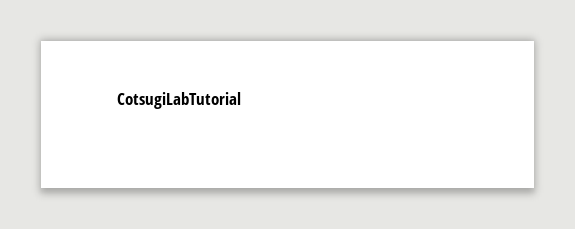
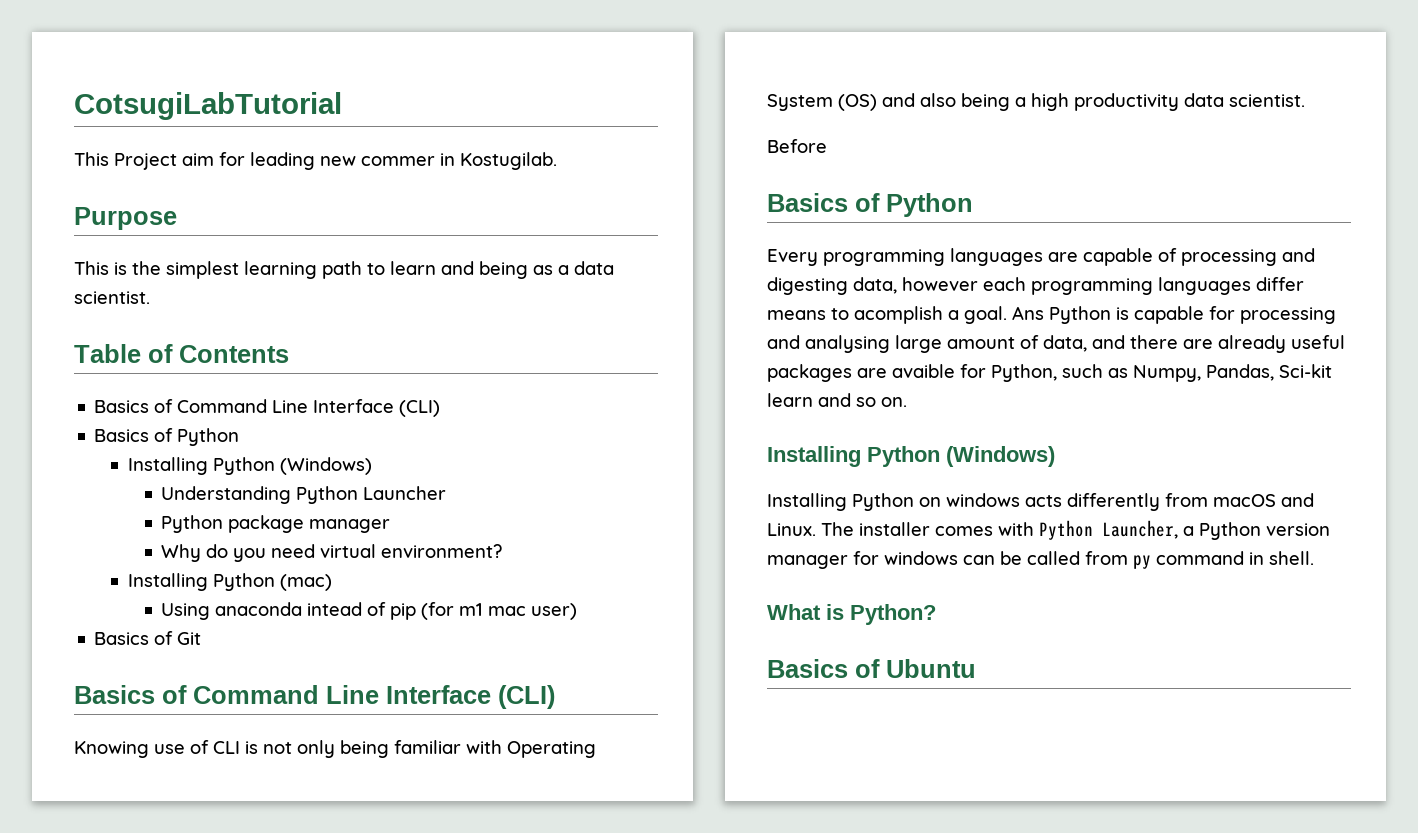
+ This Project aim for leading new commer in Kostugilab.
+ Purpose
+ This is the simplest learning path to learn and being as a data scientist.
+ Table of Contents
+ Basics of Command Line Interface (CLI)
+ Basics of Python
+ Installing Python (Windows)
+ Understanding Python Launcher
+ Python package manager
+ Why do you need virtual environment?
+ Installing Python (mac)
+ Using anaconda intead of pip (for m1 mac user)
+ Basics of Git
+ Basics of Command Line Interface (CLI)
+ Knowing use of CLI is not only being familiar with Operating System (OS) and also being a high productivity data scientist.
+ Before
+ Basics of Python
+ Every programming languages are capable of processing and digesting data, however each programming languages differ means to acomplish a goal. Ans Python is capable for processing and analysing large amount of data, and there are already useful packages are avaible for Python, such as Numpy, Pandas, Sci-kit learn and so on.
+ Installing Python (Windows)
+ Installing Python on windows acts differently from macOS and Linux. The installer comes with Python Launcher, a Python version manager for windows can be called from py command in shell.
+ What is Python?
+ Basics of Ubuntu

